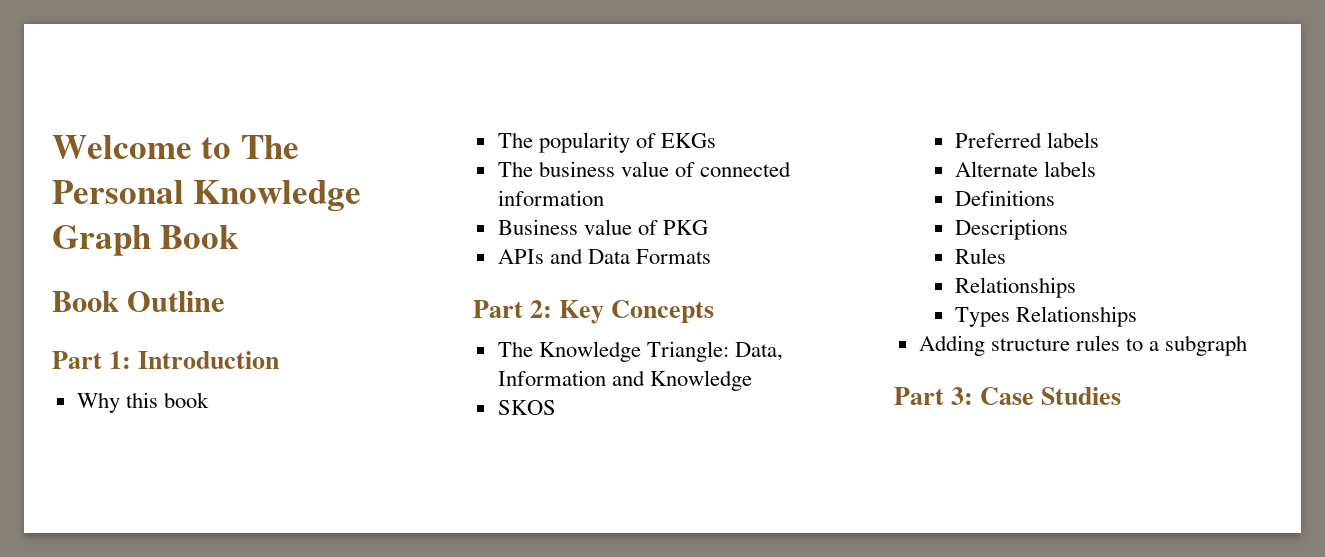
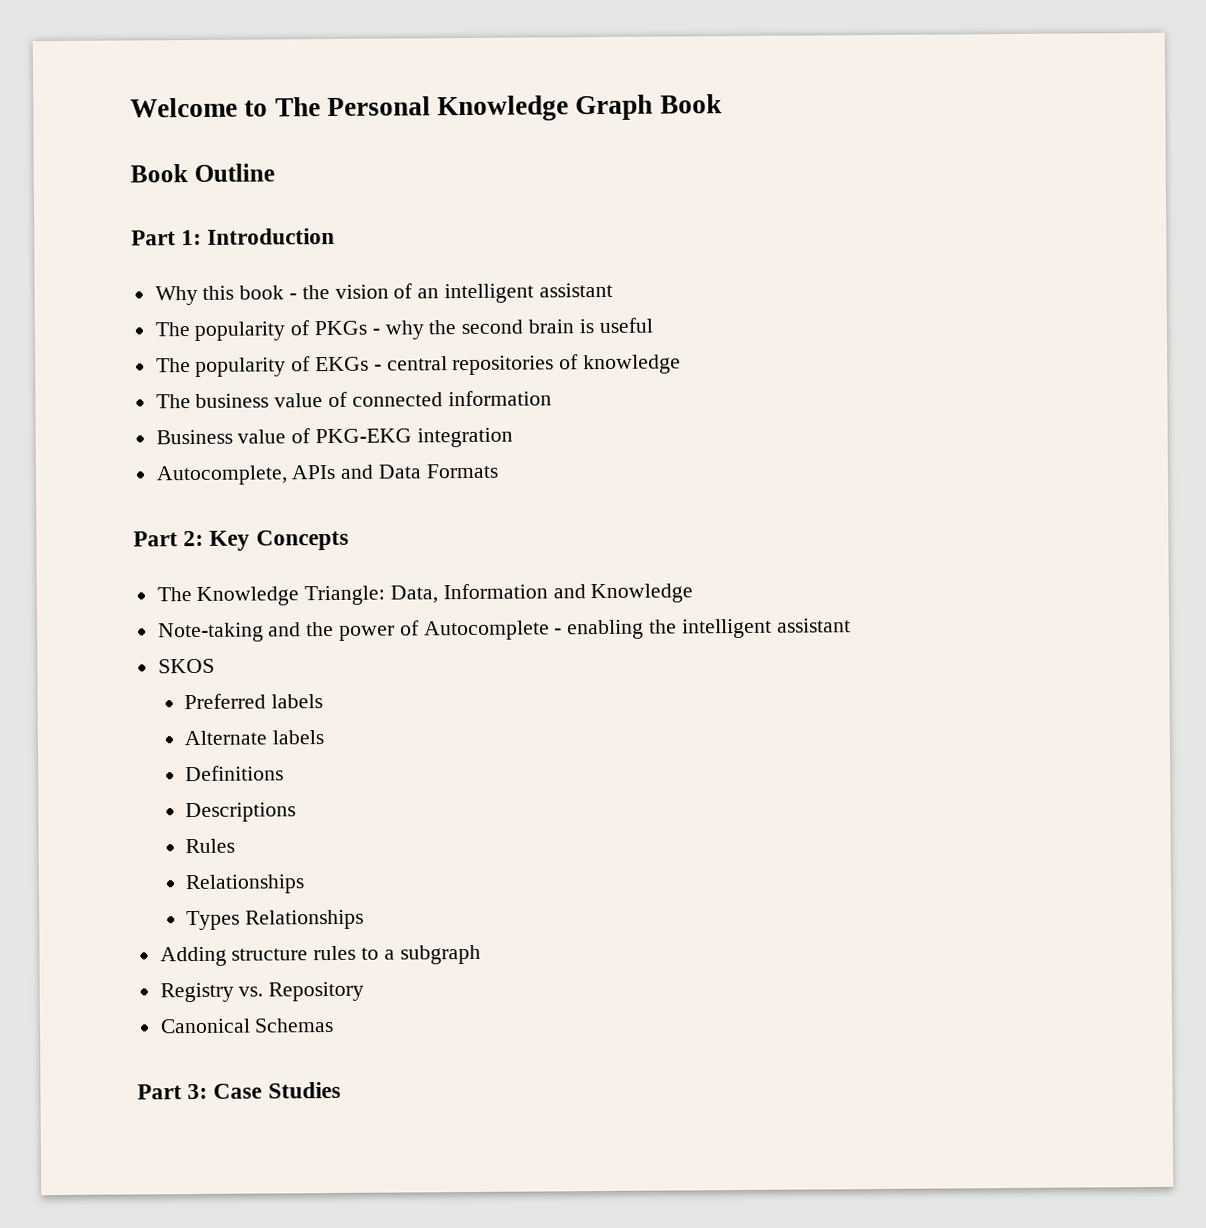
- Why this book
+ Why this book - the vision of an intelligent assistant
+ The popularity of PKGs - why the second brain is useful
- The popularity of EKGs
+ The popularity of EKGs - central repositories of knowledge
- Business value of PKG
- APIs and Data Formats
+ Business value of PKG-EKG integration
+ Autocomplete, APIs and Data Formats
+ Note-taking and the power of Autocomplete - enabling the intelligent assistant
+ Registry vs. Repository
+ Canonical Schemas

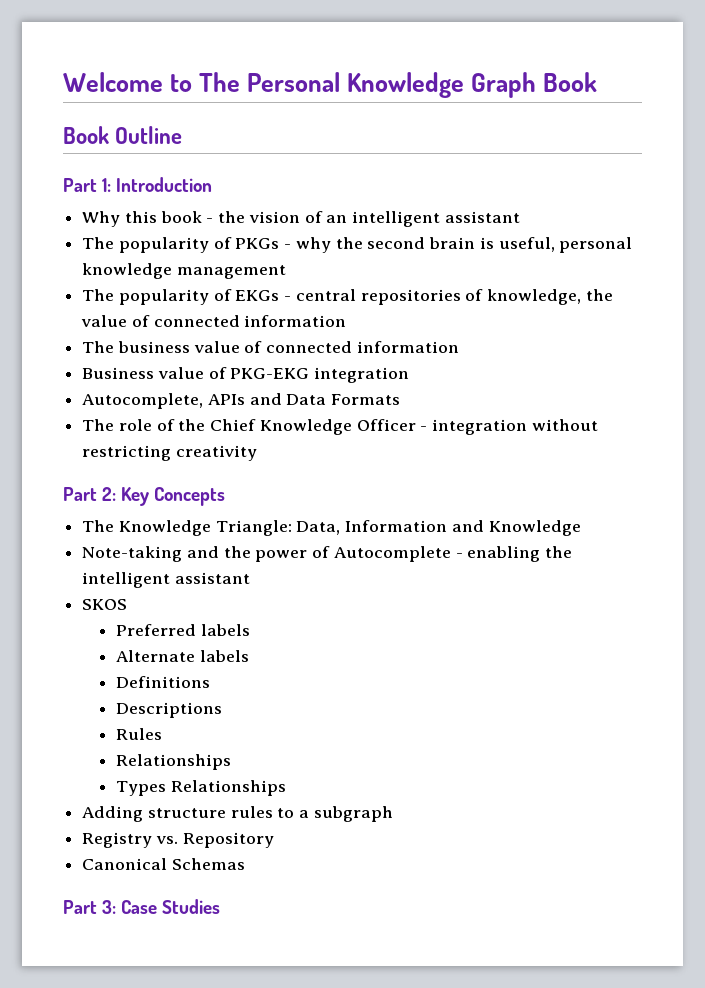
- The popularity of PKGs - why the second brain is useful
+ The popularity of PKGs - why the second brain is useful, personal knowledge management
- The popularity of EKGs - central repositories of knowledge
+ The popularity of EKGs - central repositories of knowledge, the value of connected information
+ The role of the Chief Knowledge Officer - integration without restricting creativity

